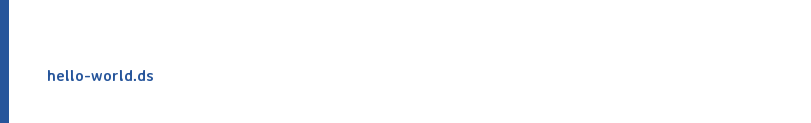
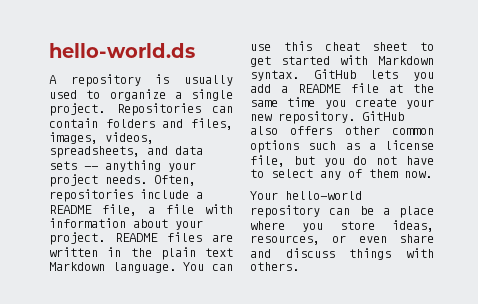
+ A repository is usually used to organize a single project. Repositories can contain folders and files, images, videos, spreadsheets, and data sets -- anything your project needs. Often, repositories include a README file, a file with information about your project. README files are written in the plain text Markdown language. You can use this cheat sheet to get started with Markdown syntax. GitHub lets you add a README file at the same time you create your new repository. GitHub also offers other common options such as a license file, but you do not have to select any of them now.
+ Your hello-world repository can be a place where you store ideas, resources, or even share and discuss things with others.

